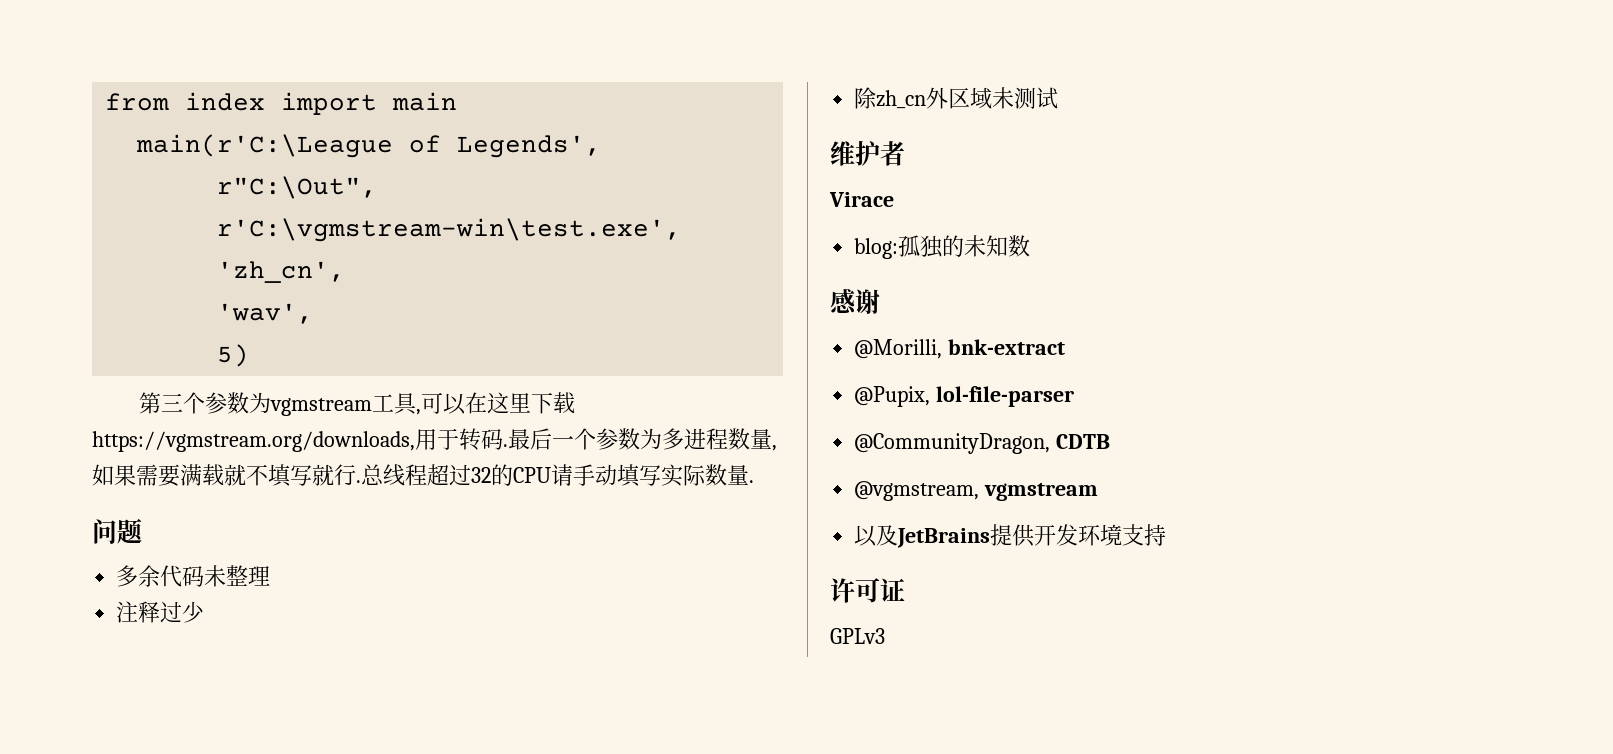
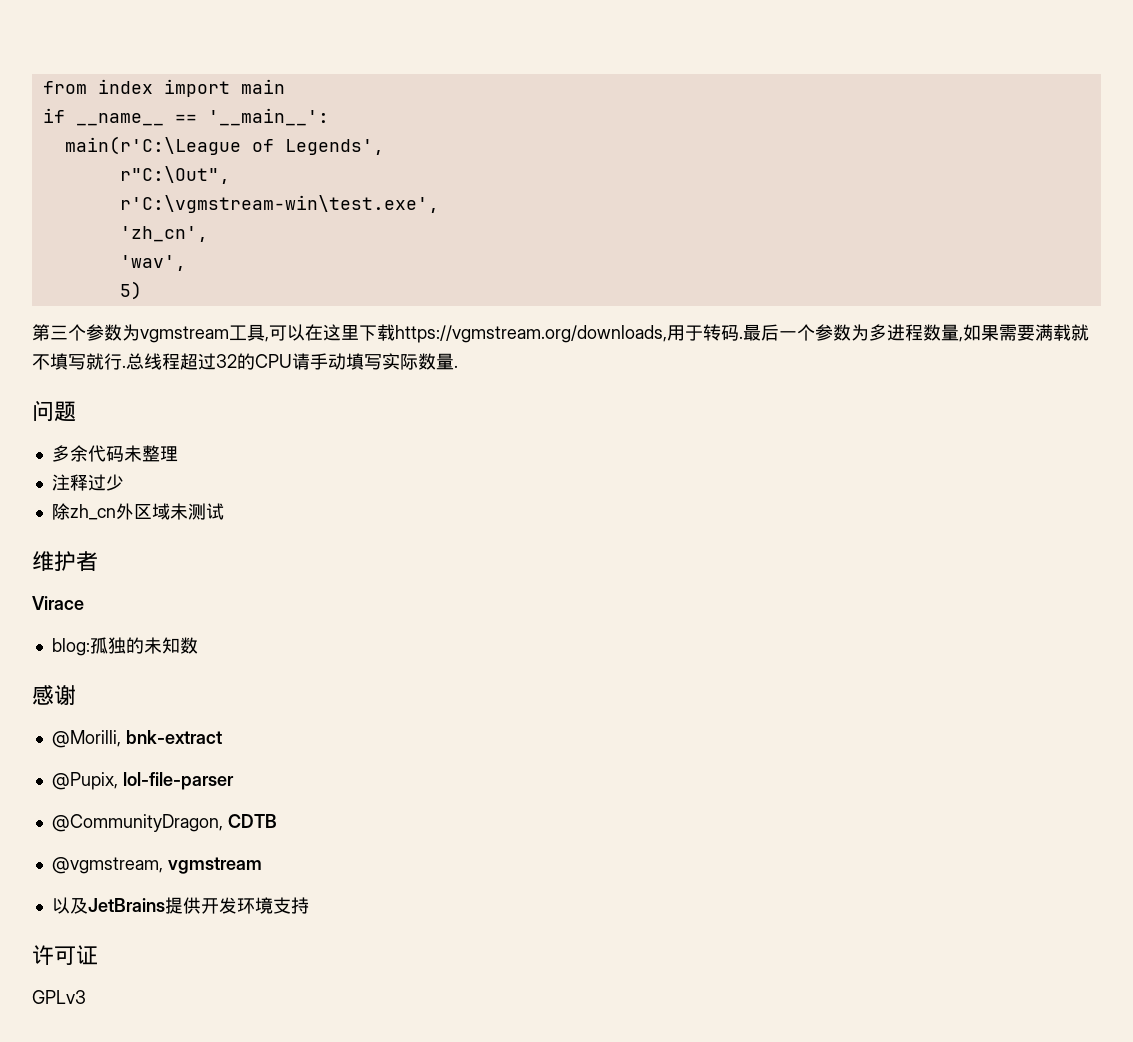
+ if __name__ == '__main__':

